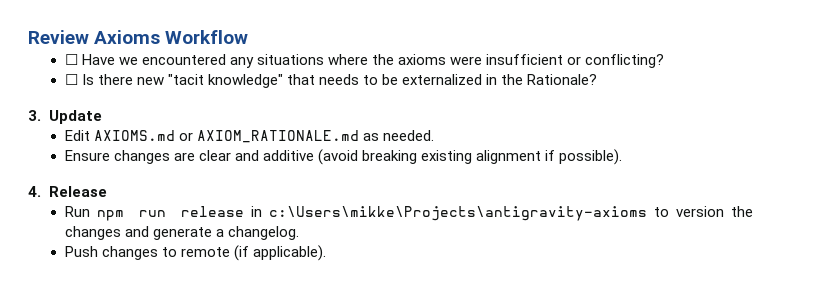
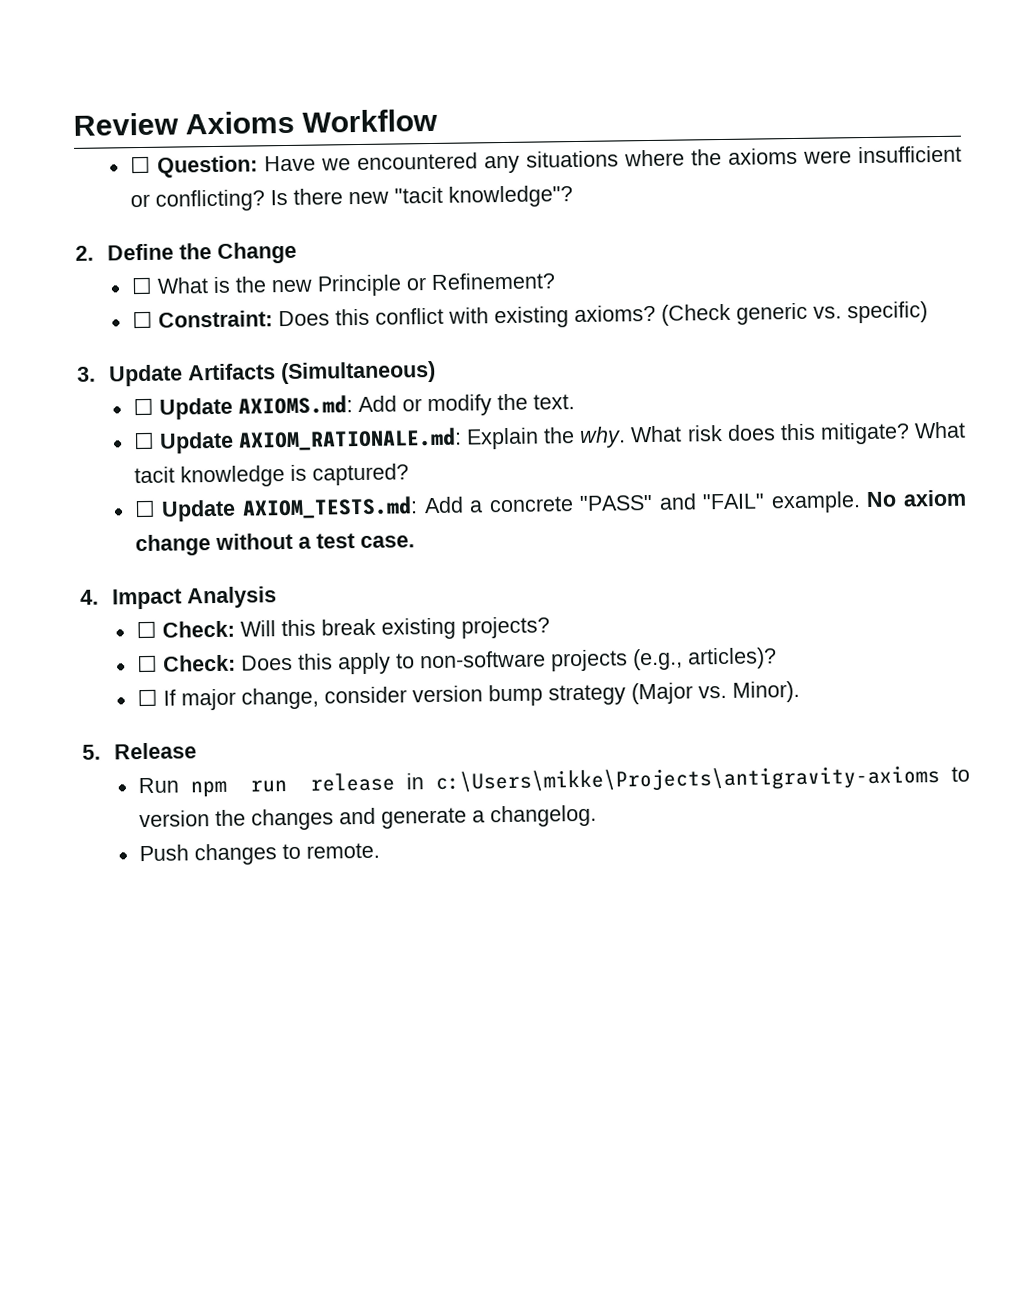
- ☐ Have we encountered any situations where the axioms were insufficient or conflicting?
- ☐ Is there new "tacit knowledge" that needs to be externalized in the Rationale?
- 3. Update
- Edit AXIOMS.md or AXIOM_RATIONALE.md as needed.
- Ensure changes are clear and additive (avoid breaking existing alignment if possible).
- 4. Release
+ ☐ Question: Have we encountered any situations where the axioms were insufficient or conflicting? Is there new "tacit knowledge"?
+ 2. Define the Change
+ ☐ What is the new Principle or Refinement?
+ ☐ Constraint: Does this conflict with existing axioms? (Check generic vs. specific)
+ 3. Update Artifacts (Simultaneous)
+ ☐ Update AXIOMS.md: Add or modify the text.
+ ☐ Update AXIOM_RATIONALE.md: Explain the why. What risk does this mitigate? What tacit knowledge is captured?
+ ☐ Update AXIOM_TESTS.md: Add a concrete "PASS" and "FAIL" example. No axiom change without a test case.
+ 4. Impact Analysis
+ ☐ Check: Will this break existing projects?
+ ☐ Check: Does this apply to non-software projects (e.g., articles)?
+ ☐ If major change, consider version bump strategy (Major vs. Minor).
+ 5. Release
- Push changes to remote (if applicable).
+ Push changes to remote.

